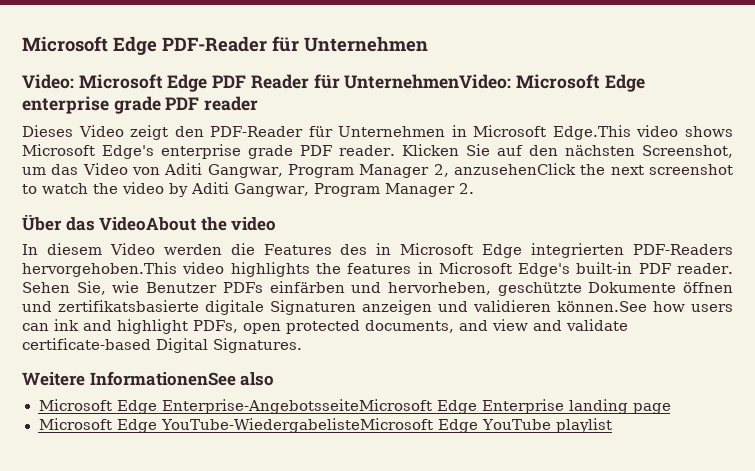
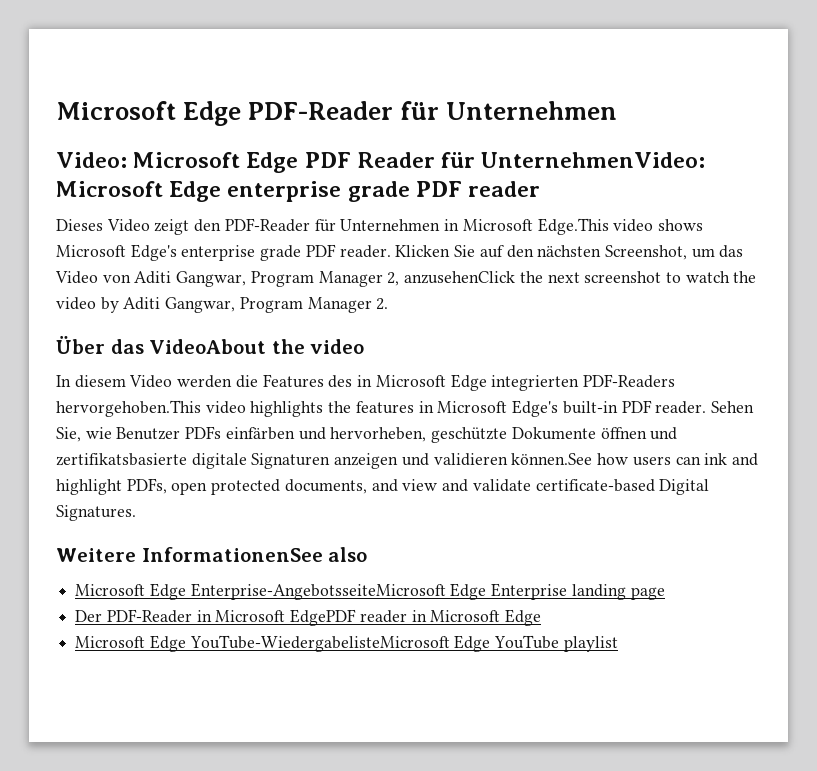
+ Der PDF-Reader in Microsoft EdgePDF reader in Microsoft Edge

